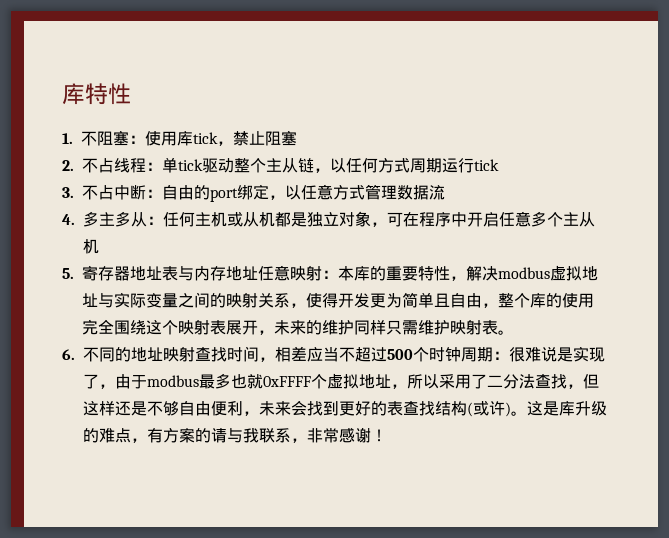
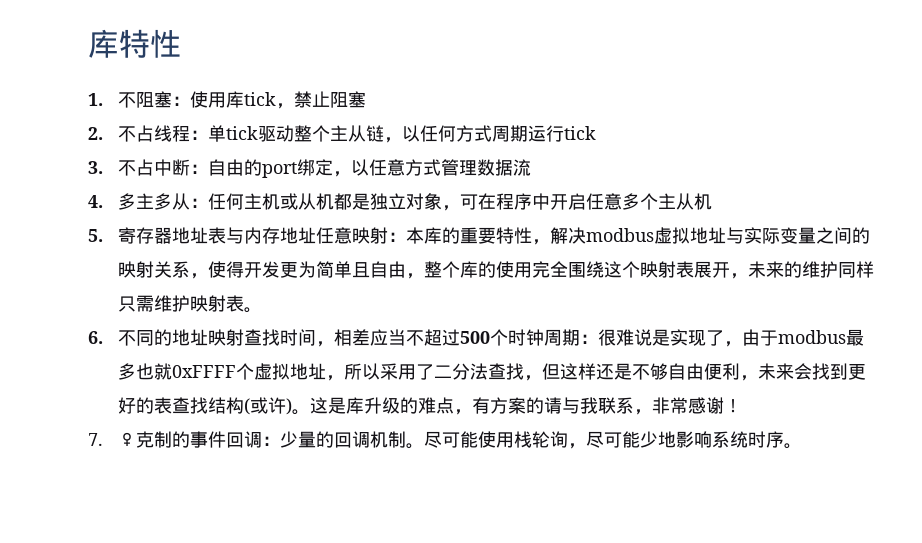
+ 7. ♀克制的事件回调：少量的回调机制。尽可能使用栈轮询，尽可能少地影响系统时序。

